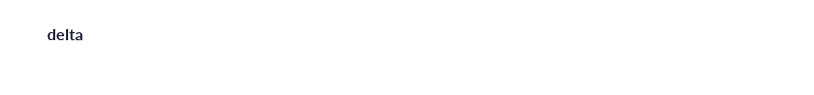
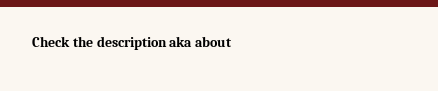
- delta
+ Check the description aka about

